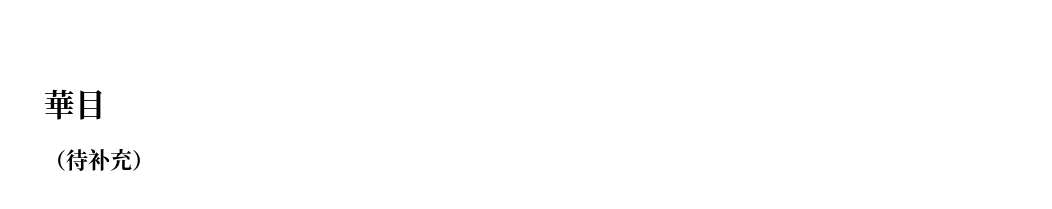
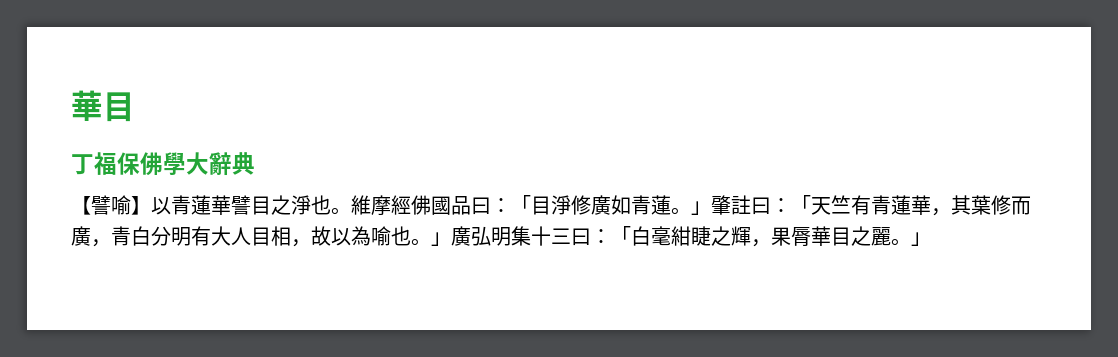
- （待补充）
+ 丁福保佛學大辭典
+ 【譬喻】以青蓮華譬目之淨也。維摩經佛國品曰：「目淨修廣如青蓮。」肇註曰：「天竺有青蓮華，其葉修而廣，青白分明有大人目相，故以為喻也。」廣弘明集十三曰：「白毫紺睫之輝，果脣華目之麗。」

